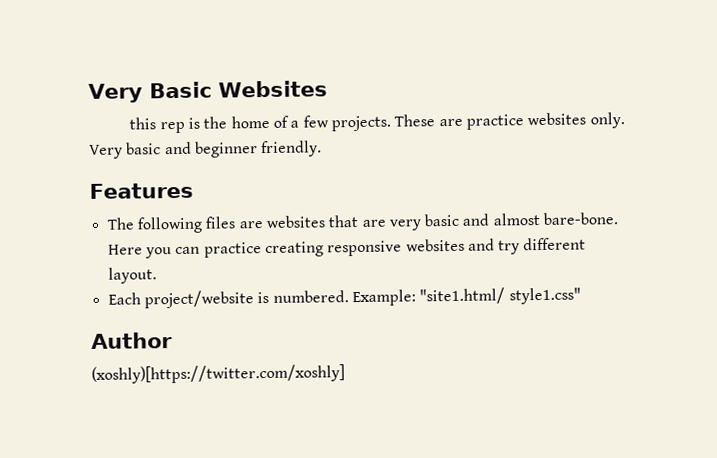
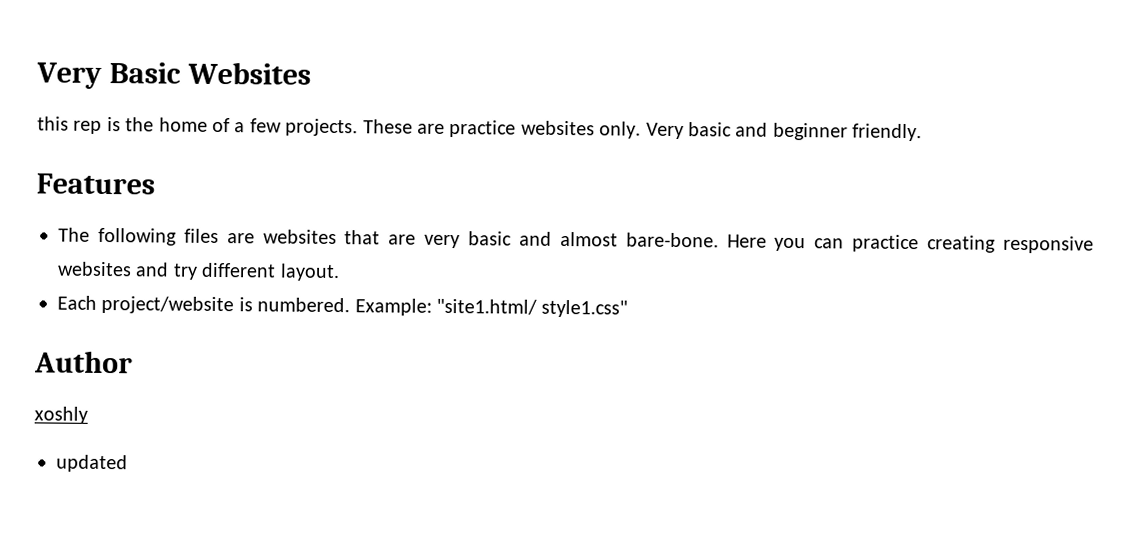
- (xoshly)[https://twitter.com/xoshly]
+ xoshly
+ updated

